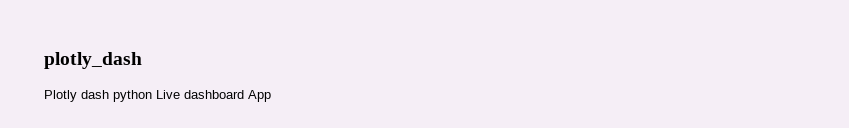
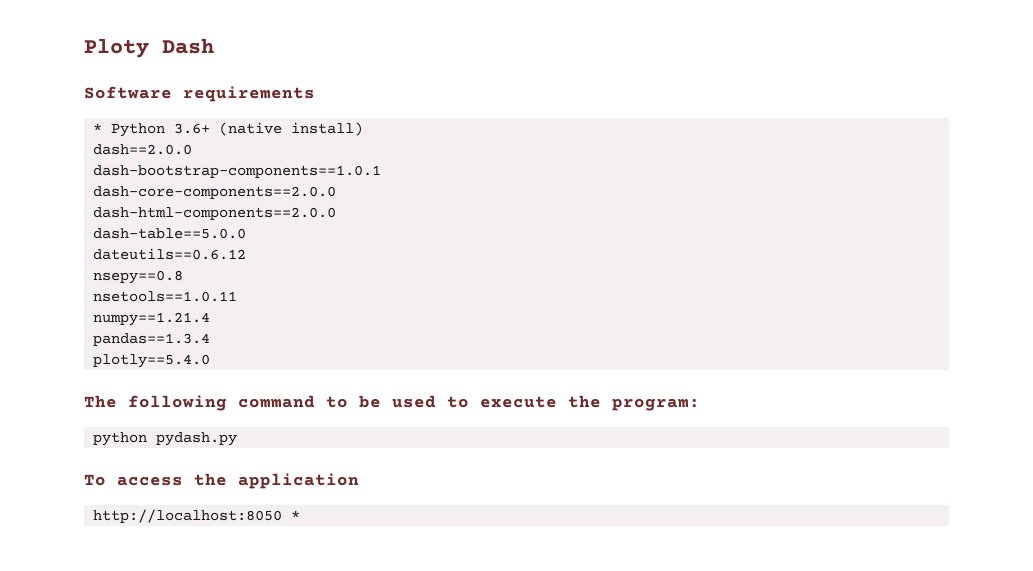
- plotly_dash
- Plotly dash python Live dashboard App
+ Ploty Dash
+ Software requirements
+ * Python 3.6+ (native install)
+ dash==2.0.0
+ dash-bootstrap-components==1.0.1
+ dash-core-components==2.0.0
+ dash-html-components==2.0.0
+ dash-table==5.0.0
+ dateutils==0.6.12
+ nsepy==0.8
+ nsetools==1.0.11
+ numpy==1.21.4
+ pandas==1.3.4
+ plotly==5.4.0
+ The following command to be used to execute the program:
+ python pydash.py
+ To access the application
+ http://localhost:8050 *

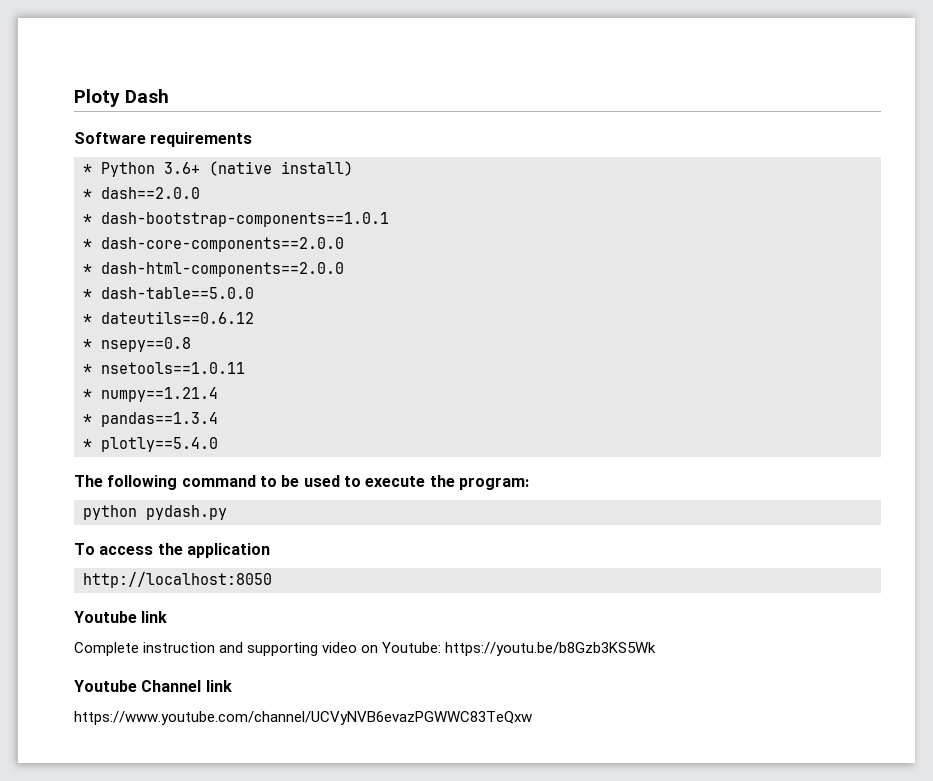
- dash==2.0.0
+ * dash==2.0.0
- dash-bootstrap-components==1.0.1
+ * dash-bootstrap-components==1.0.1
- dash-core-components==2.0.0
+ * dash-core-components==2.0.0
- dash-html-components==2.0.0
+ * dash-html-components==2.0.0
- dash-table==5.0.0
+ * dash-table==5.0.0
- dateutils==0.6.12
+ * dateutils==0.6.12
- nsepy==0.8
+ * nsepy==0.8
- nsetools==1.0.11
+ * nsetools==1.0.11
- numpy==1.21.4
+ * numpy==1.21.4
- pandas==1.3.4
+ * pandas==1.3.4
- plotly==5.4.0
+ * plotly==5.4.0
- http://localhost:8050 *
+ http://localhost:8050
+ Youtube link
+ Complete instruction and supporting video on Youtube: https://youtu.be/b8Gzb3KS5Wk
+ Youtube Channel link
+ https://www.youtube.com/channel/UCVyNVB6evazPGWWC83TeQxw

